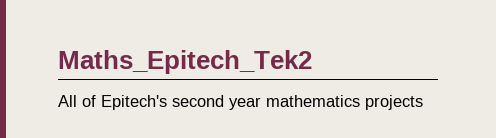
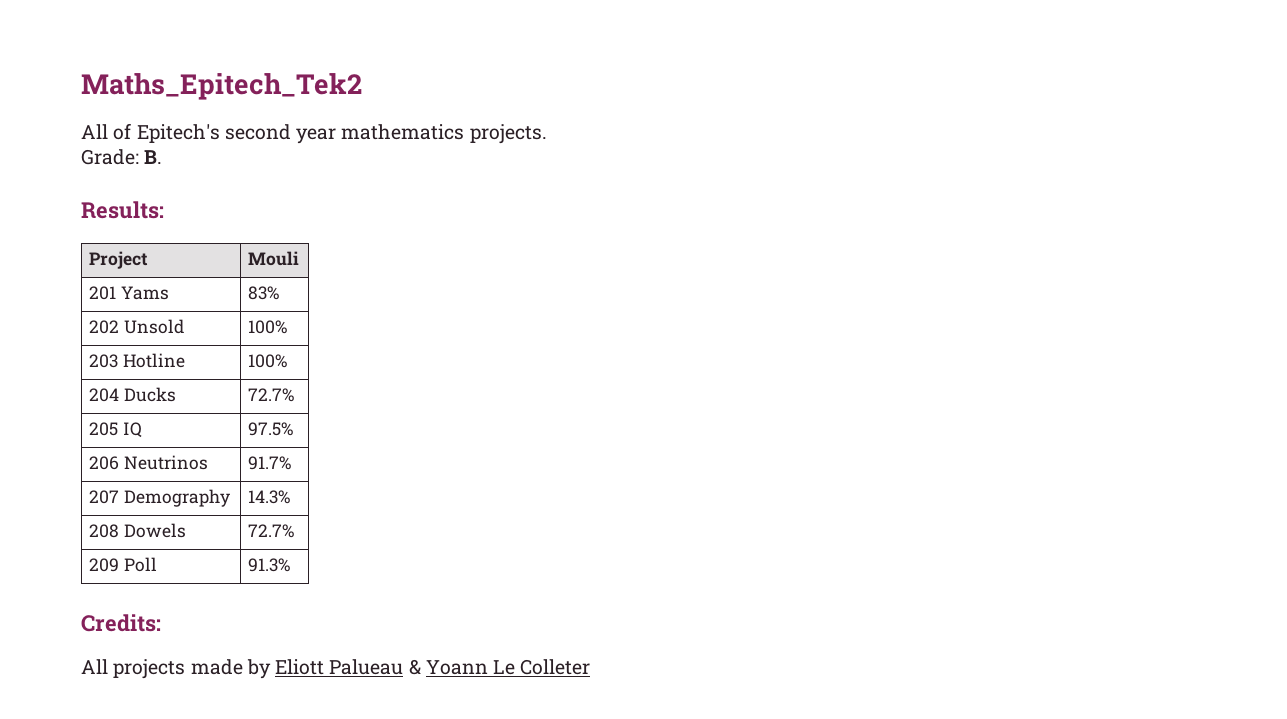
- All of Epitech's second year mathematics projects
+ All of Epitech's second year mathematics projects.
+ Grade: B.
+ Results:
+ Project | Mouli
+ 201 Yams | 83%
+ 202 Unsold | 100%
+ 203 Hotline | 100%
+ 204 Ducks | 72.7%
+ 205 IQ | 97.5%
+ 206 Neutrinos | 91.7%
+ 207 Demography | 14.3%
+ 208 Dowels | 72.7%
+ 209 Poll | 91.3%
+ Credits:
+ All projects made by Eliott Palueau & Yoann Le Colleter

